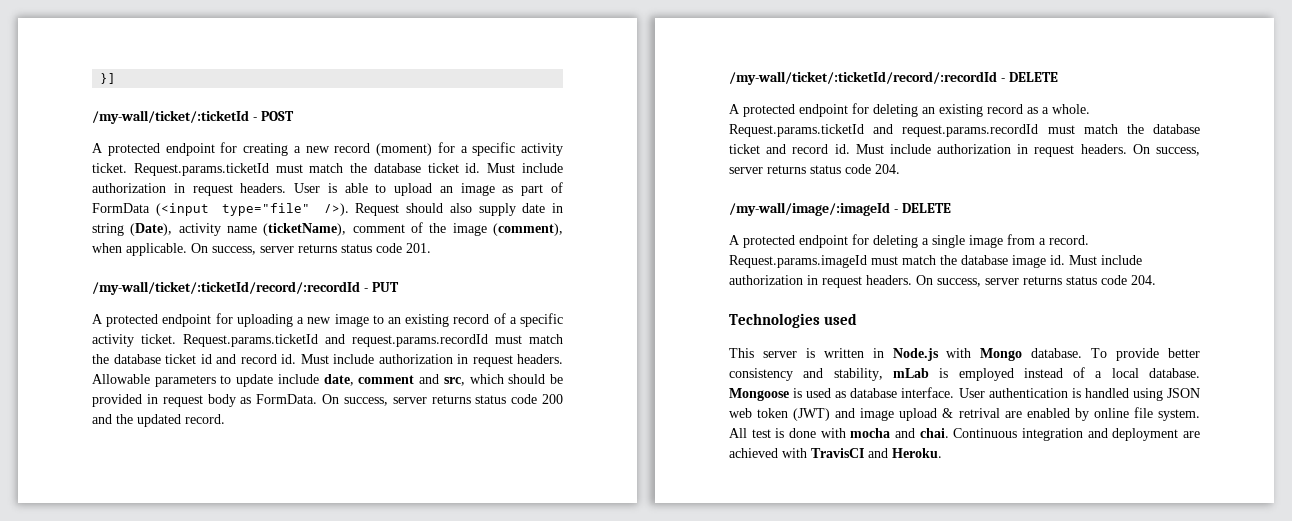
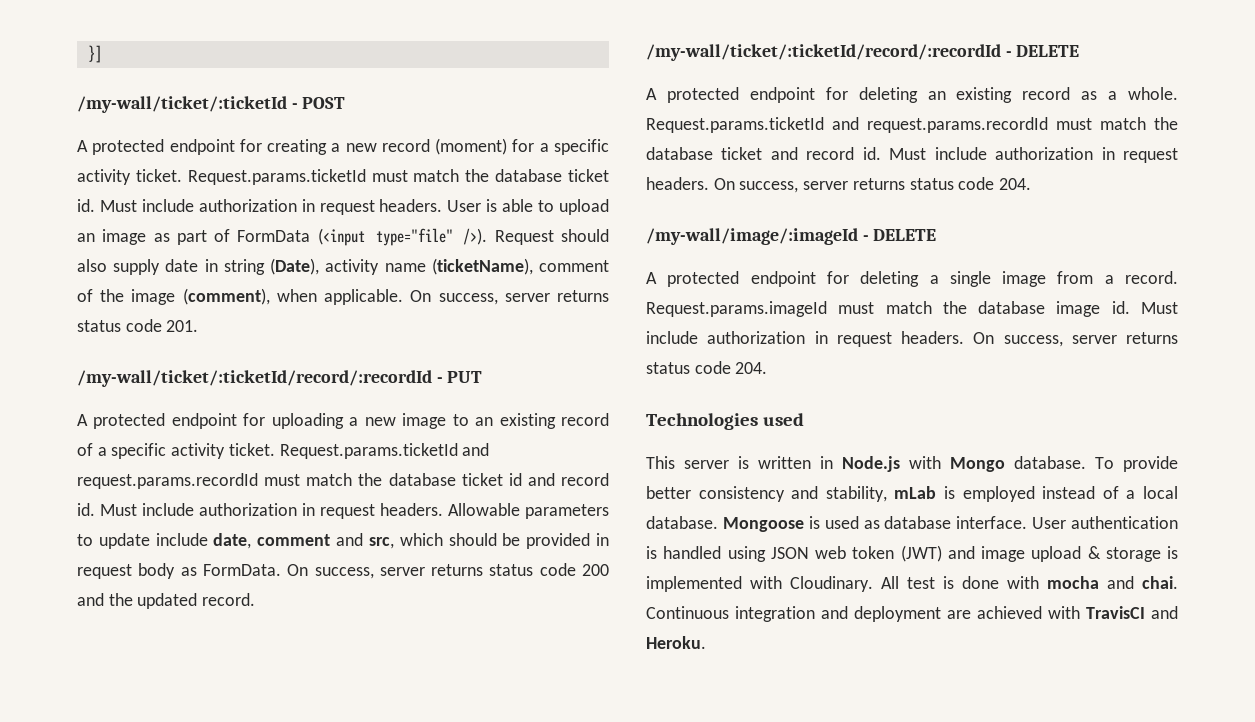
- User authentication is handled using JSON web token (JWT) and image upload & retrival are enabled by online file system.
+ User authentication is handled using JSON web token (JWT) and image upload & storage is implemented with Cloudinary.

